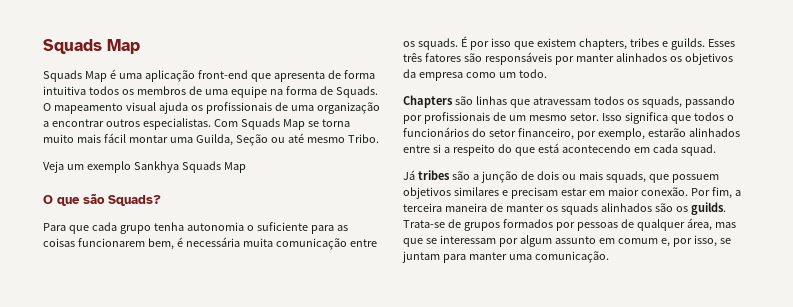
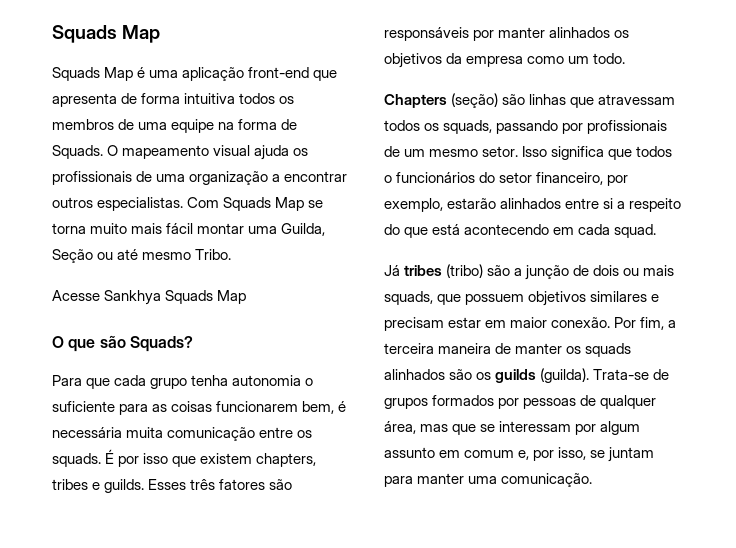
- Veja um exemplo Sankhya Squads Map
+ Acesse Sankhya Squads Map
- Chapters são linhas que atravessam todos os squads, passando por profissionais de um mesmo setor.
+ Chapters (seção) são linhas que atravessam todos os squads, passando por profissionais de um mesmo setor.
- Já tribes são a junção de dois ou mais squads, que possuem objetivos similares e precisam estar em maior conexão.
+ Já tribes (tribo) são a junção de dois ou mais squads, que possuem objetivos similares e precisam estar em maior conexão.
- Por fim, a terceira maneira de manter os squads alinhados são os guilds.
+ Por fim, a terceira maneira de manter os squads alinhados são os guilds (guilda).

